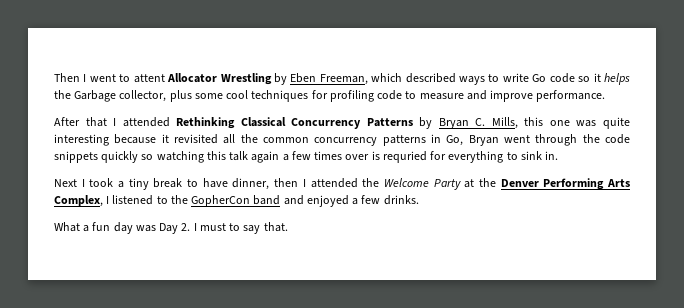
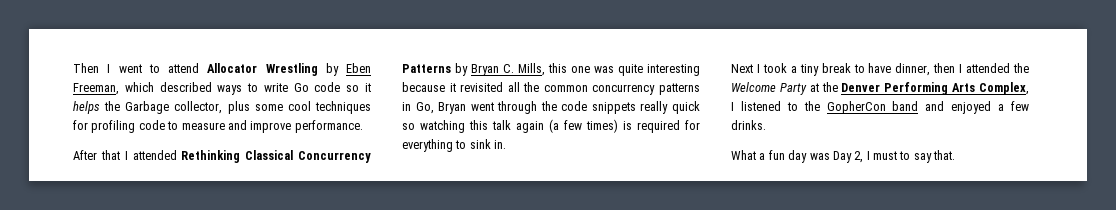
- Then I went to attent Allocator Wrestling by Eben Freeman, which described ways to write Go code so it helps the Garbage collector, plus some cool techniques for profiling code to measure and improve performance.
+ Then I went to attend Allocator Wrestling by Eben Freeman, which described ways to write Go code so it helps the Garbage collector, plus some cool techniques for profiling code to measure and improve performance.
- After that I attended Rethinking Classical Concurrency Patterns by Bryan C. Mills, this one was quite interesting because it revisited all the common concurrency patterns in Go, Bryan went through the code snippets quickly so watching this talk again a few times over is requried for everything to sink in.
+ After that I attended Rethinking Classical Concurrency Patterns by Bryan C. Mills, this one was quite interesting because it revisited all the common concurrency patterns in Go, Bryan went through the code snippets really quick so watching this talk again (a few times) is required for everything to sink in.
- What a fun day was Day 2. I must to say that.
+ What a fun day was Day 2, I must to say that.

